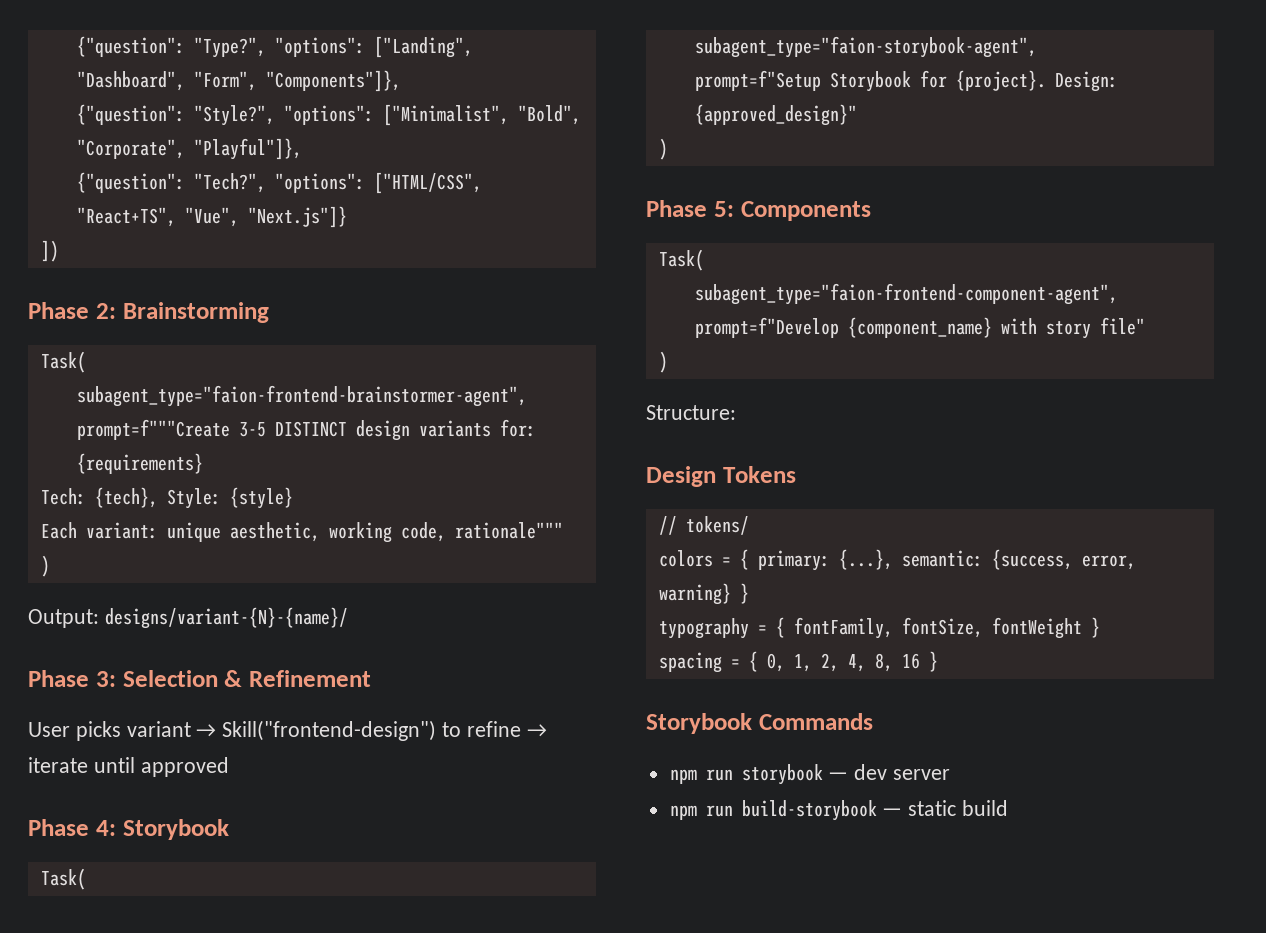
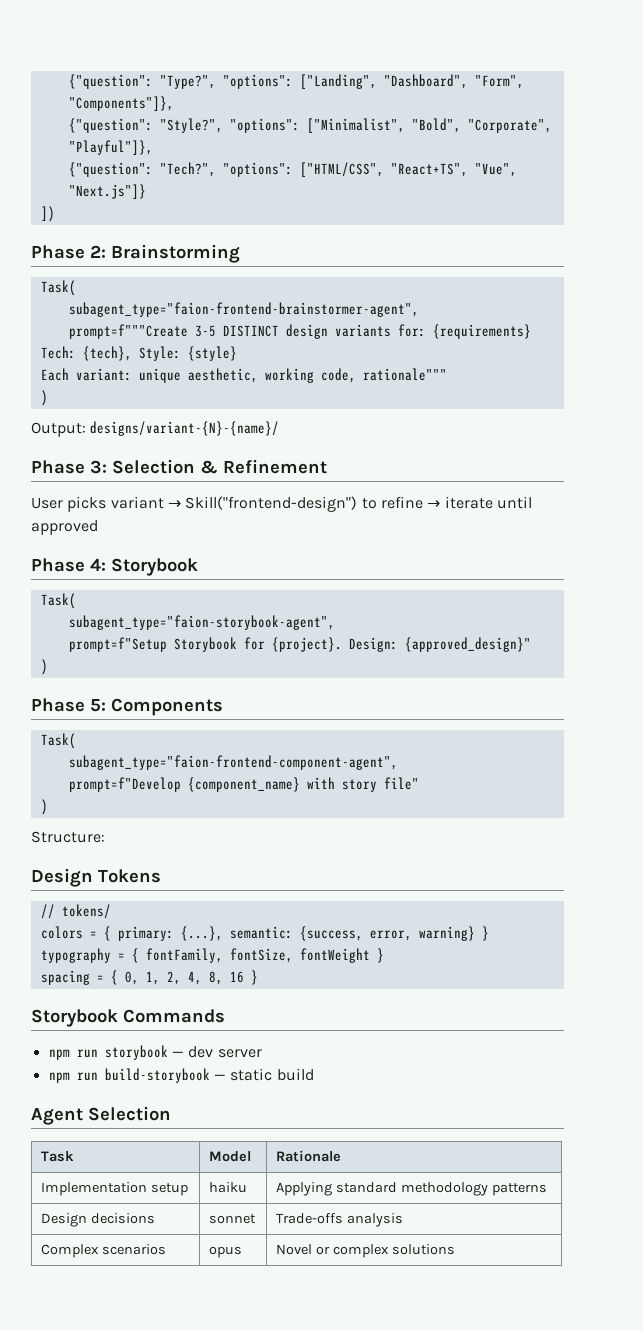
+ Agent Selection
+ Task | Model | Rationale
+ Implementation setup | haiku | Applying standard methodology patterns
+ Design decisions | sonnet | Trade-offs analysis
+ Complex scenarios | opus | Novel or complex solutions

